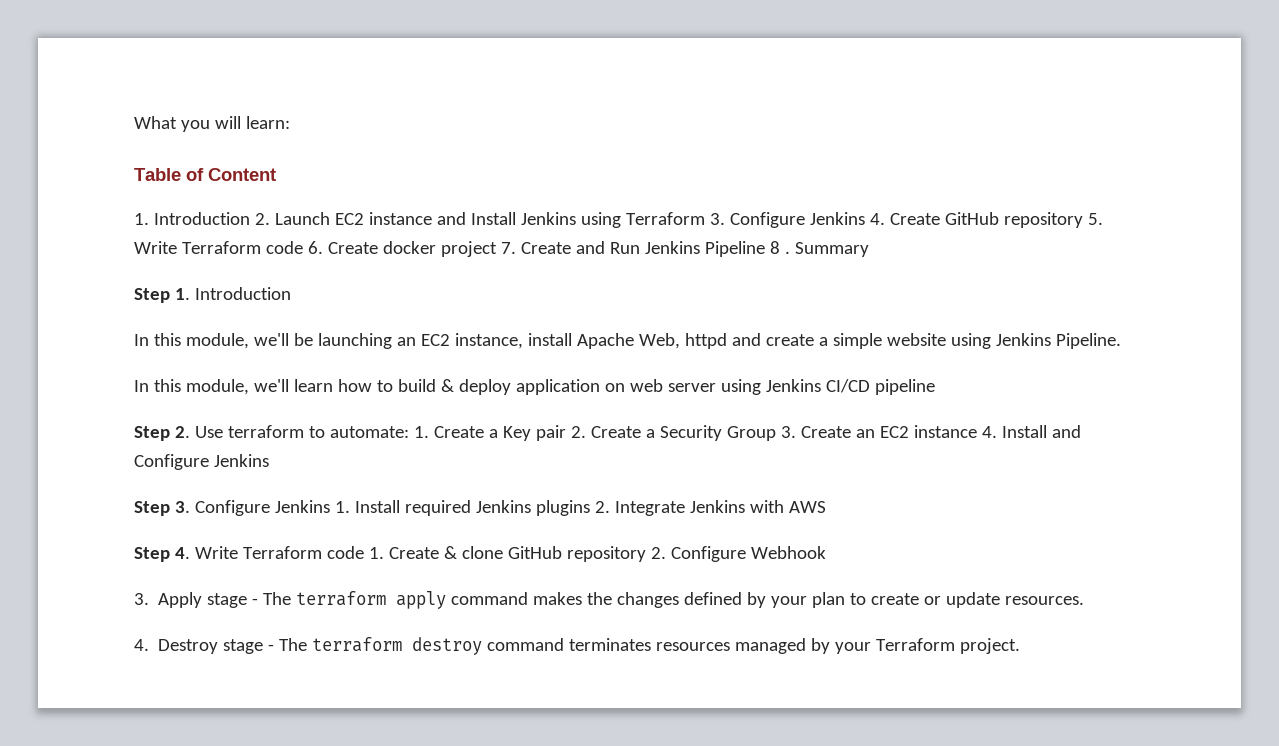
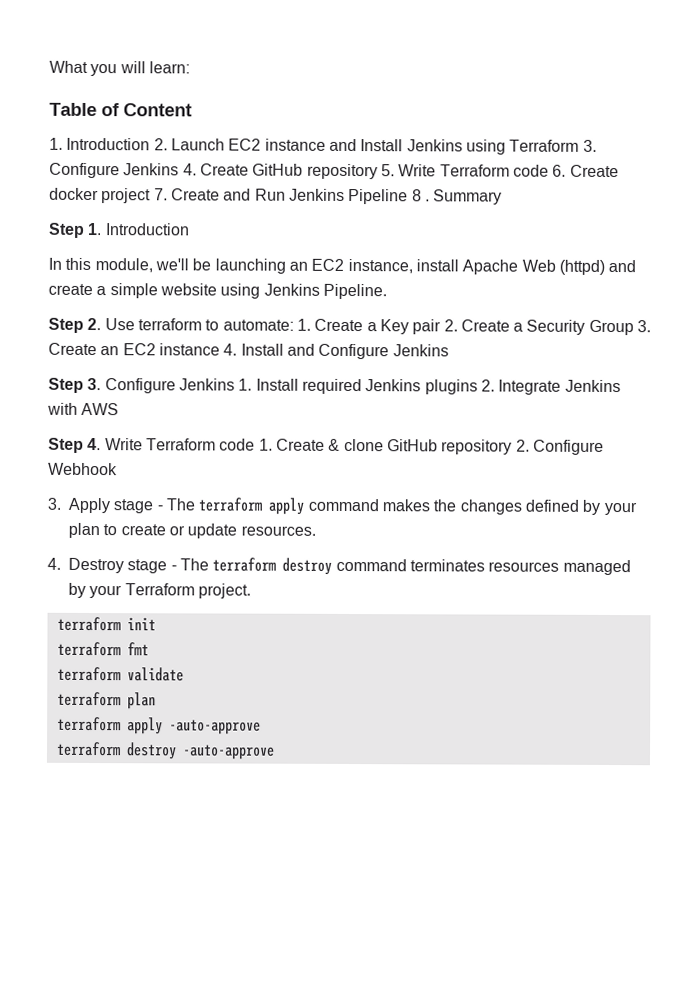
- In this module, we'll be launching an EC2 instance, install Apache Web, httpd and create a simple website using Jenkins Pipeline.
+ In this module, we'll be launching an EC2 instance, install Apache Web (httpd) and create a simple website using Jenkins Pipeline.
- In this module, we'll learn how to build & deploy application on web server using Jenkins CI/CD pipeline
+ terraform init
+ terraform fmt
+ terraform validate
+ terraform plan
+ terraform apply -auto-approve
+ terraform destroy -auto-approve

